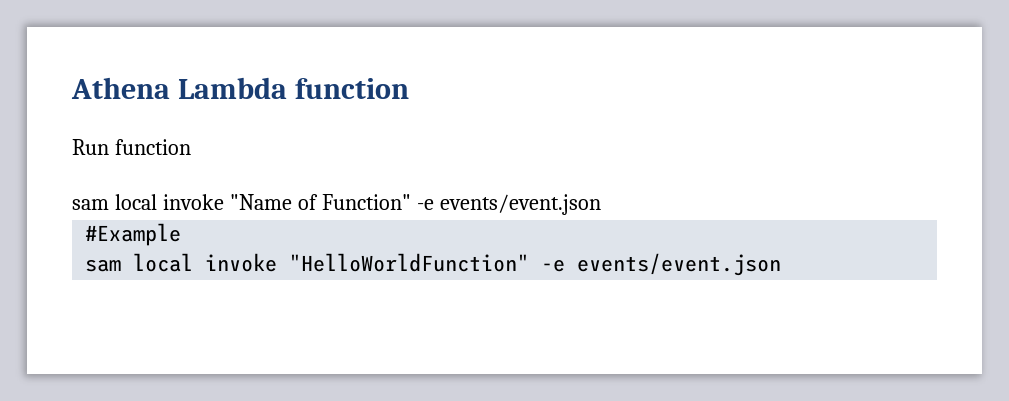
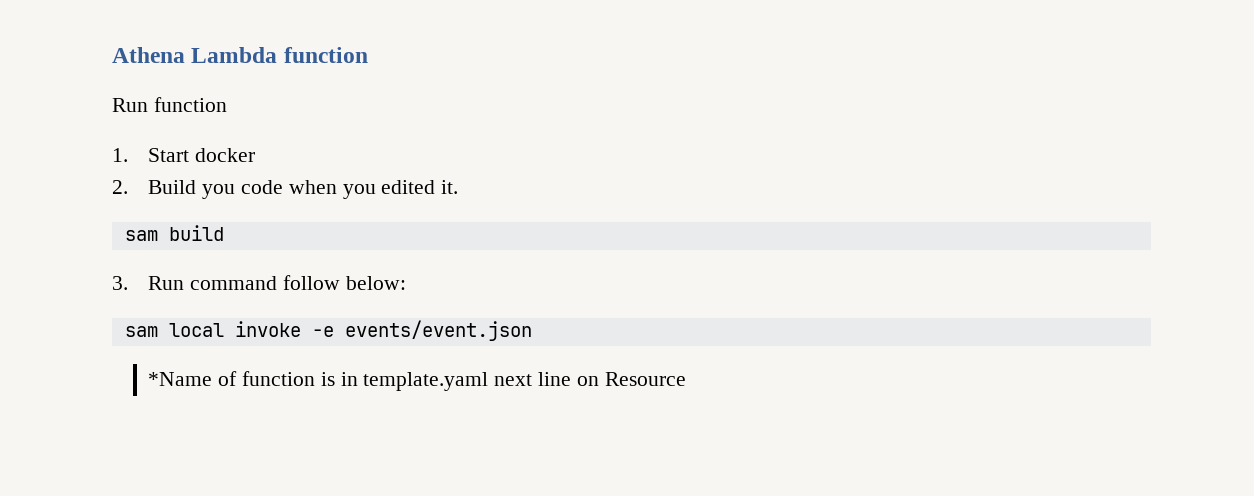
- sam local invoke "Name of Function" -e events/event.json
- #Example
- sam local invoke "HelloWorldFunction" -e events/event.json
+ 1. Start docker
+ 2. Build you code when you edited it.
+ sam build
+ 3. Run command follow below:
+ sam local invoke -e events/event.json
+ *Name of function is in template.yaml next line on Resource

